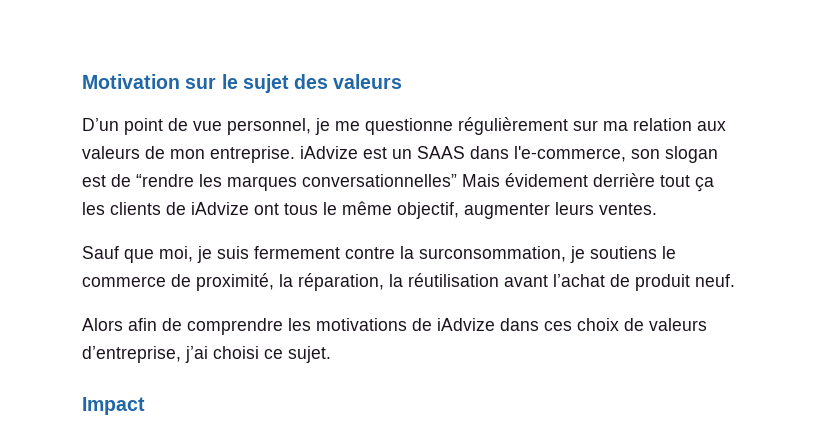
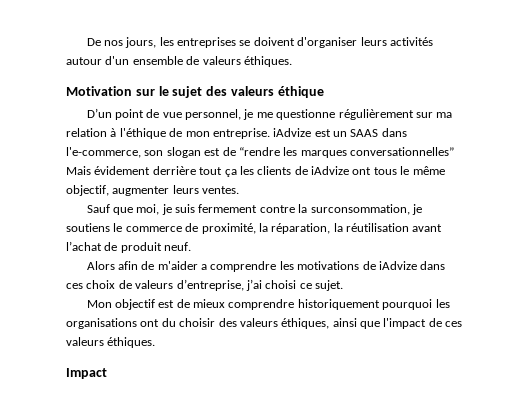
+ De nos jours, les entreprises se doivent d'organiser leurs activités autour d'un ensemble de valeurs éthiques.
- Motivation sur le sujet des valeurs
+ Motivation sur le sujet des valeurs éthique
- D’un point de vue personnel, je me questionne régulièrement sur ma relation aux valeurs de mon entreprise. iAdvize est un SAAS dans l'e-commerce, son slogan est de “rendre les marques conversationnelles” Mais évidement derrière tout ça les clients de iAdvize ont tous le même objectif, augmenter leurs ventes.
+ D’un point de vue personnel, je me questionne régulièrement sur ma relation à l'éthique de mon entreprise. iAdvize est un SAAS dans l'e-commerce, son slogan est de “rendre les marques conversationnelles” Mais évidement derrière tout ça les clients de iAdvize ont tous le même objectif, augmenter leurs ventes.
- Alors afin de comprendre les motivations de iAdvize dans ces choix de valeurs d’entreprise, j’ai choisi ce sujet.
+ Alors afin de m'aider a comprendre les motivations de iAdvize dans ces choix de valeurs d’entreprise, j’ai choisi ce sujet.
+ Mon objectif est de mieux comprendre historiquement pourquoi les organisations ont du choisir des valeurs éthiques, ainsi que l'impact de ces valeurs éthiques.

